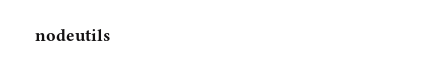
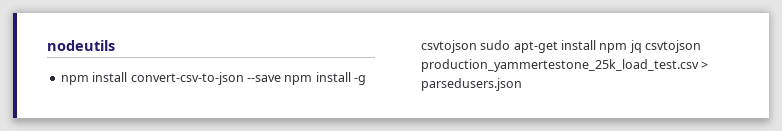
+ npm install convert-csv-to-json --save npm install -g csvtojson sudo apt-get install npm jq csvtojson production_yammertestone_25k_load_test.csv > parsedusers.json

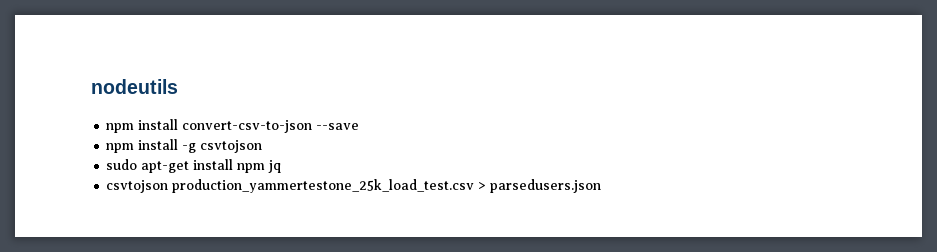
- npm install convert-csv-to-json --save npm install -g csvtojson sudo apt-get install npm jq csvtojson production_yammertestone_25k_load_test.csv > parsedusers.json
+ npm install convert-csv-to-json --save
+ npm install -g csvtojson
+ sudo apt-get install npm jq
+ csvtojson production_yammertestone_25k_load_test.csv > parsedusers.json

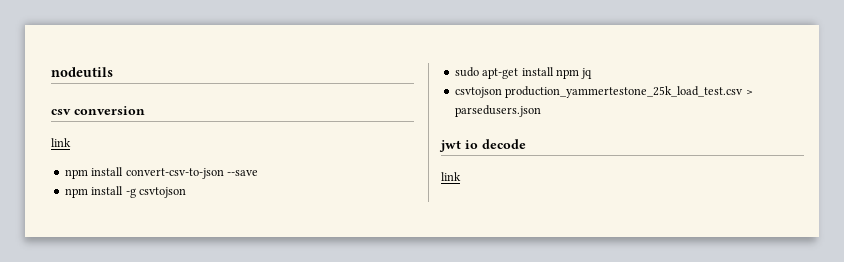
+ csv conversion
+ link
+ jwt io decode
+ link

